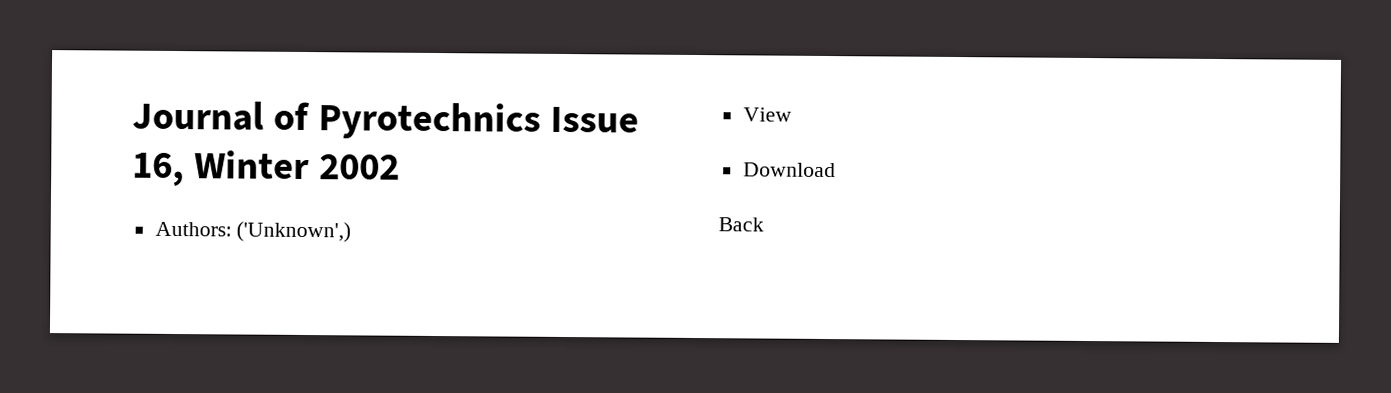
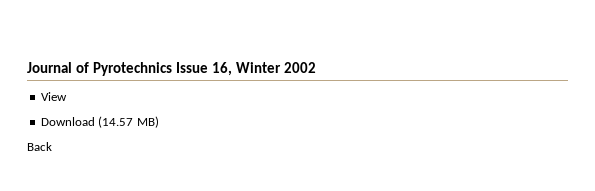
- Authors: ('Unknown',)
- Download
+ Download (14.57 MB)

